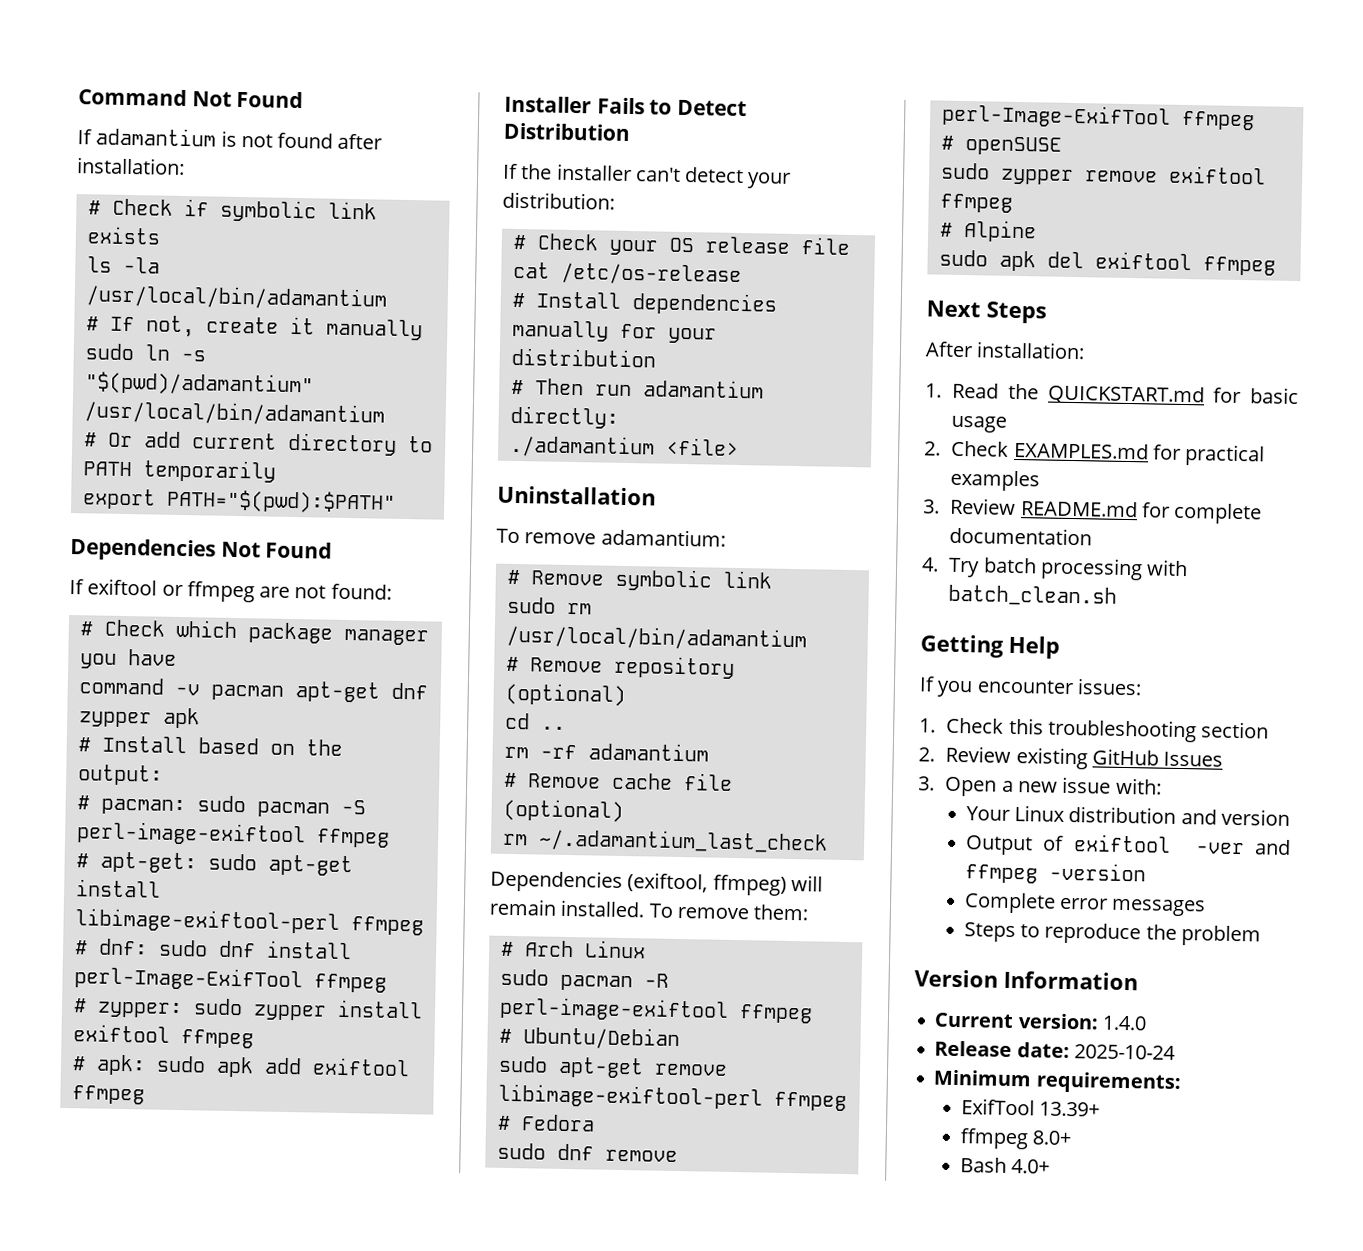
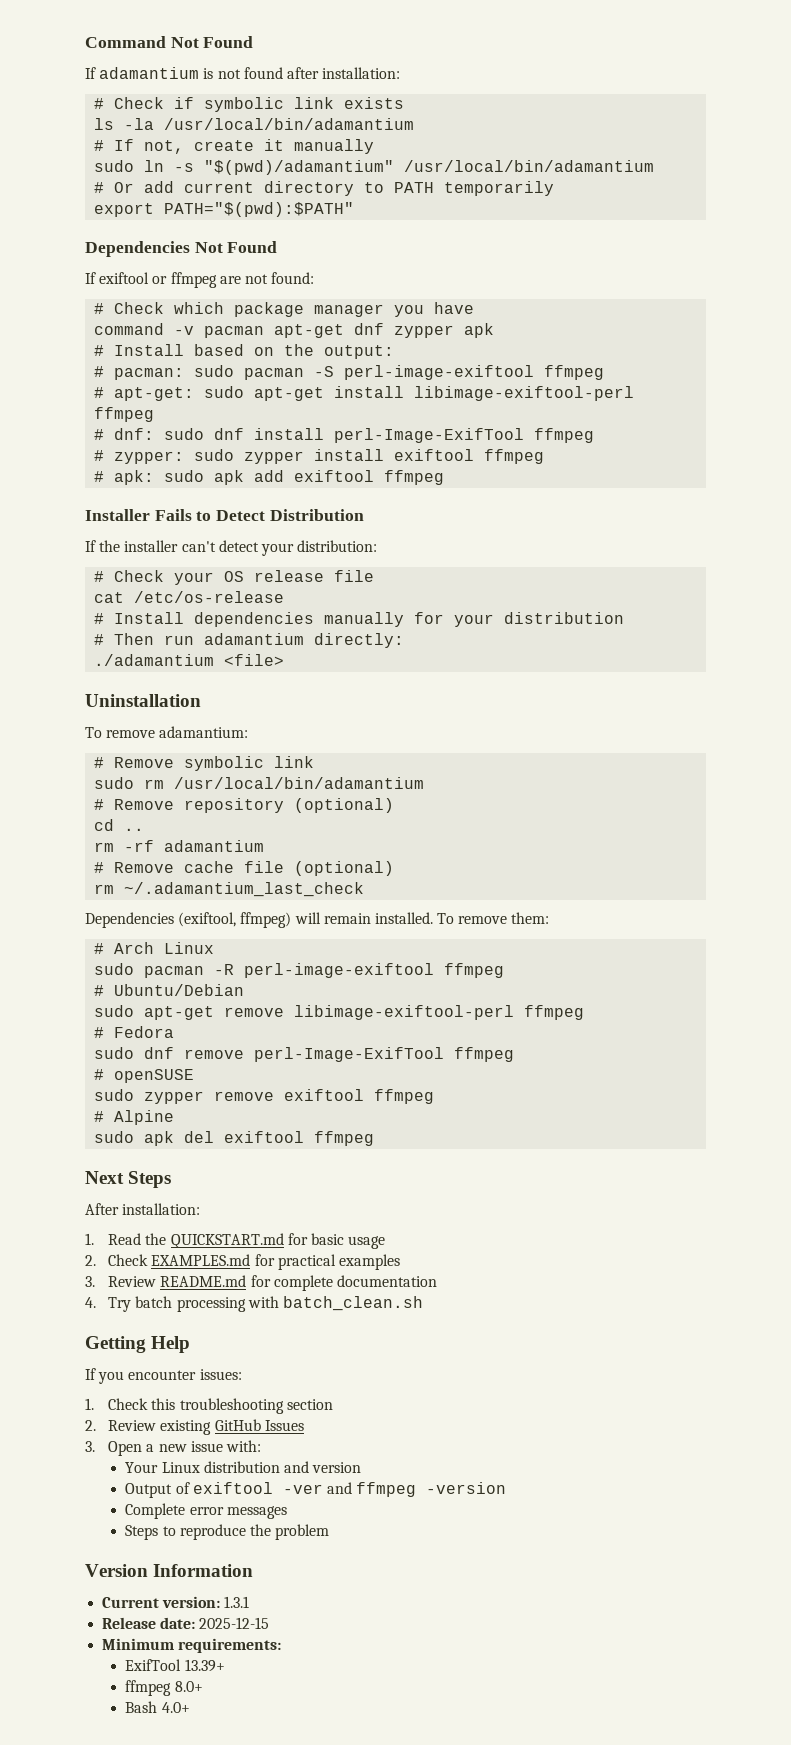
- Current version: 1.4.0
+ Current version: 1.3.1
- Release date: 2025-10-24
+ Release date: 2025-12-15

